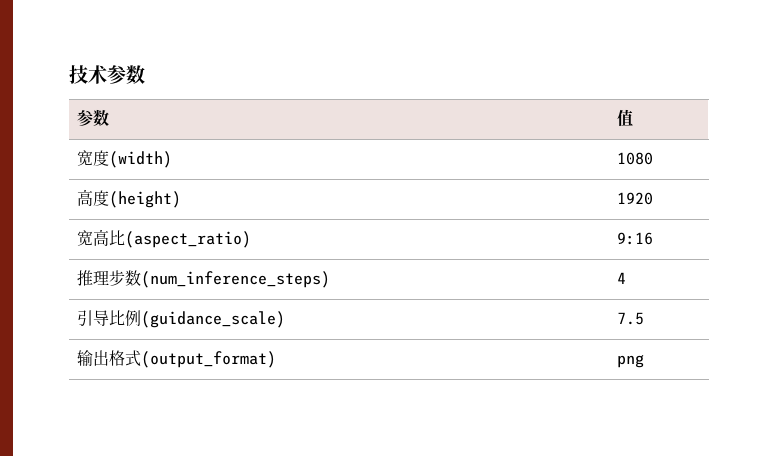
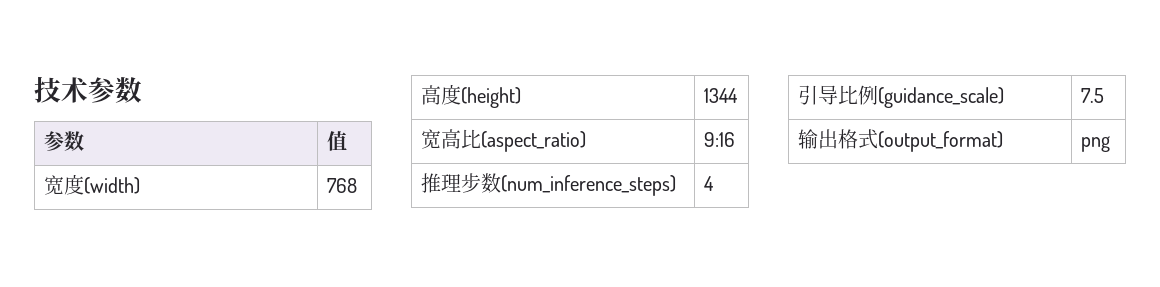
- 宽度(width) | 1080
+ 宽度(width) | 768
- 高度(height) | 1920
+ 高度(height) | 1344

